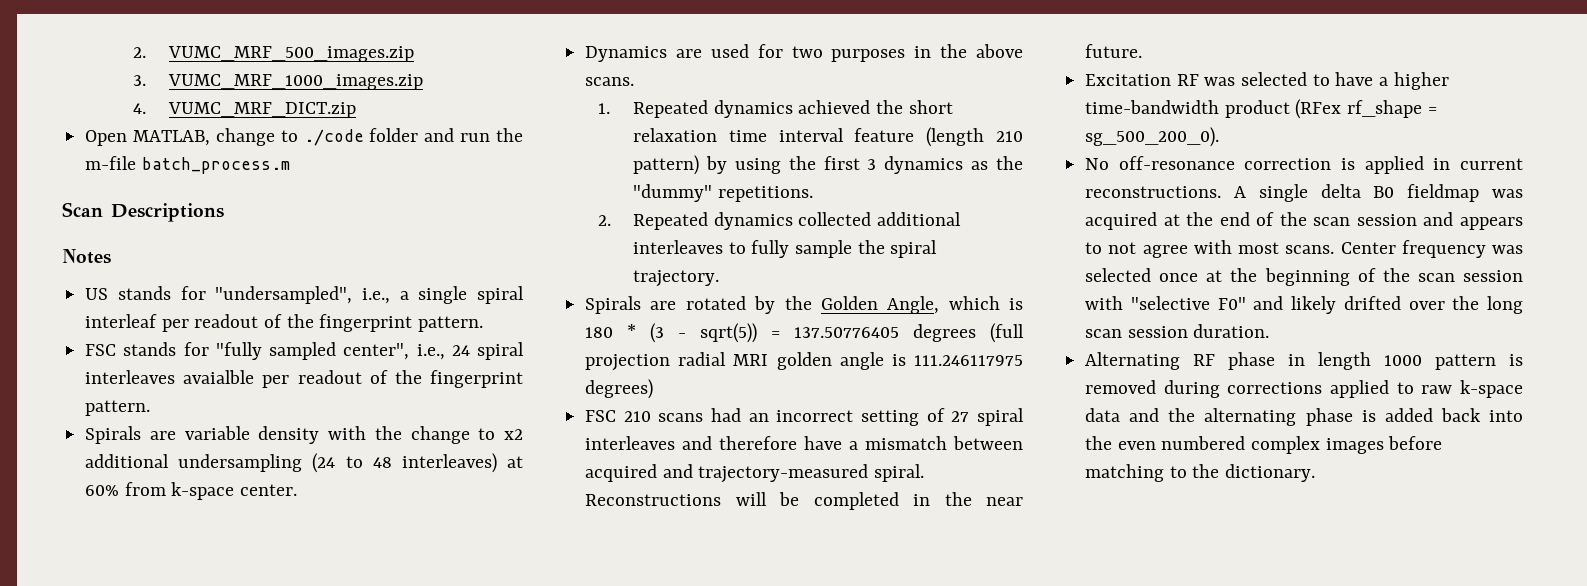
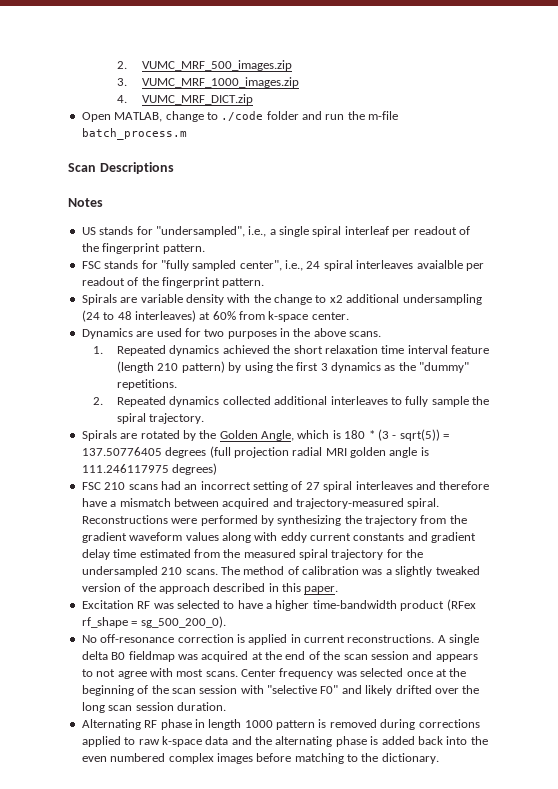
- Reconstructions will be completed in the near future.
+ Reconstructions were performed by synthesizing the trajectory from the gradient waveform values along with eddy current constants and gradient delay time estimated from the measured spiral trajectory for the undersampled 210 scans. The method of calibration was a slightly tweaked version of the approach described in this paper.

